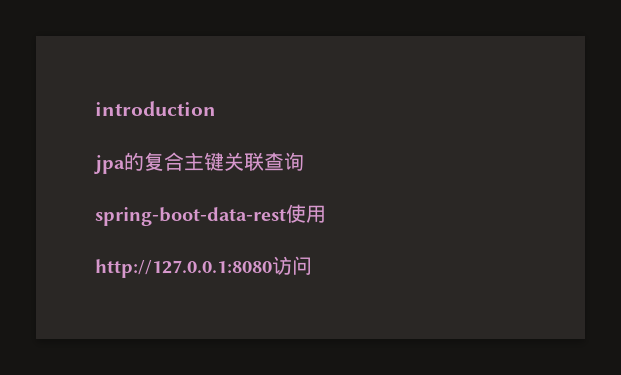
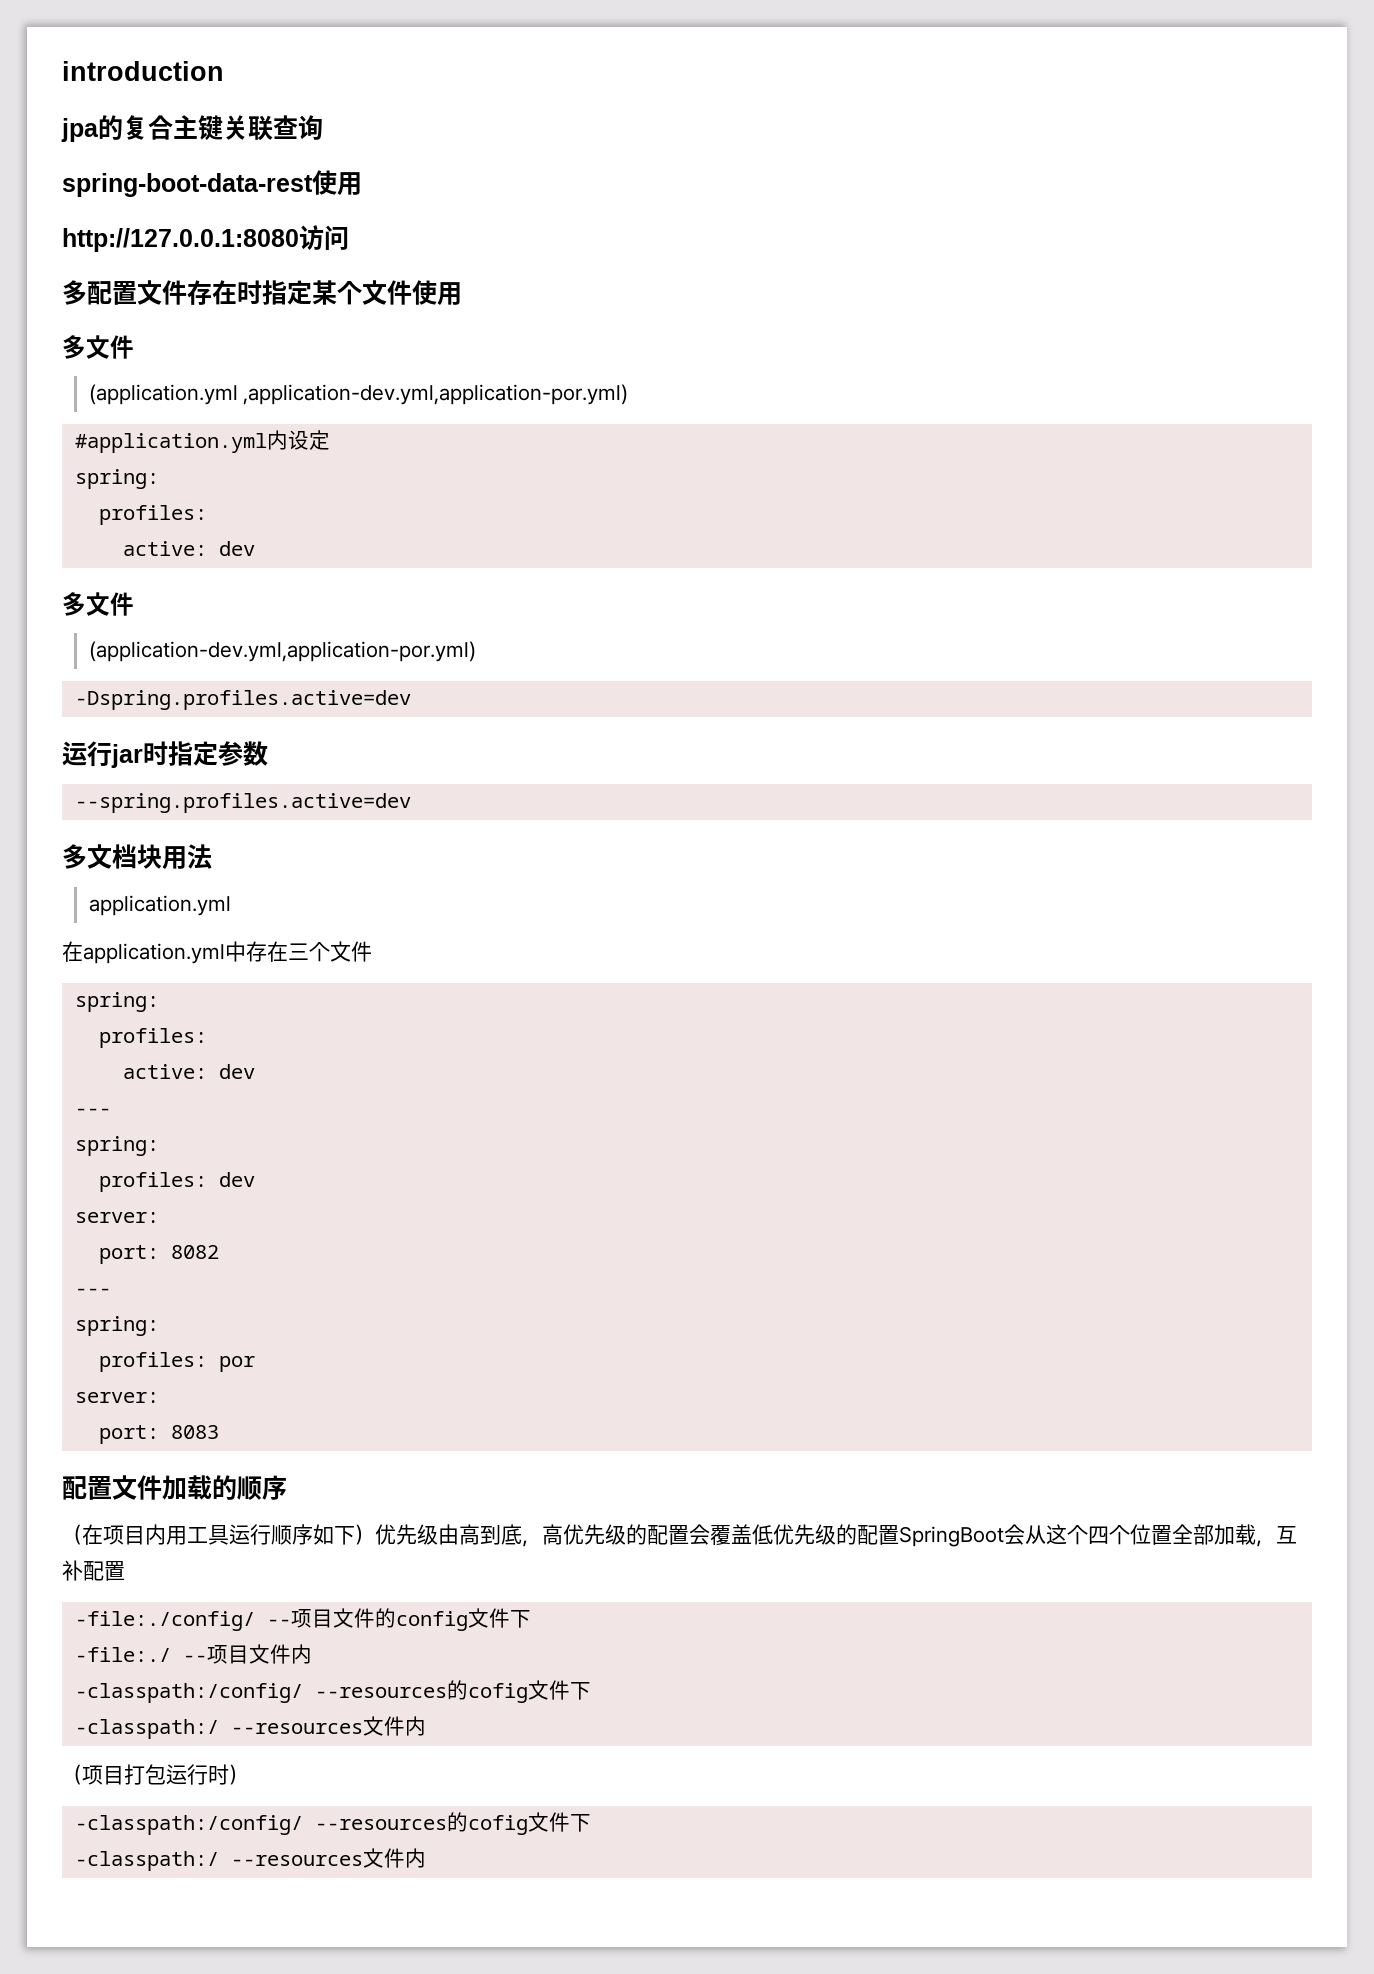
+ 多配置文件存在时指定某个文件使用
+ 多文件
+ (application.yml ,application-dev.yml,application-por.yml)
+ #application.yml内设定
+ spring:
+ profiles:
+ active: dev
+ 多文件
+ (application-dev.yml,application-por.yml)
+ -Dspring.profiles.active=dev
+ 运行jar时指定参数
+ --spring.profiles.active=dev
+ 多文档块用法
+ application.yml
+ 在application.yml中存在三个文件
+ spring:
+ profiles:
+ active: dev
+ ---
+ spring:
+ profiles: dev
+ server:
+ port: 8082
+ ---
+ spring:
+ profiles: por
+ server:
+ port: 8083
+ 配置文件加载的顺序
+ （在项目内用工具运行顺序如下）优先级由高到底，高优先级的配置会覆盖低优先级的配置SpringBoot会从这个四个位置全部加载，互补配置
+ -file:./config/ --项目文件的config文件下
+ -file:./ --项目文件内
+ -classpath:/config/ --resources的cofig文件下
+ -classpath:/ --resources文件内
+ （项目打包运行时）
+ -classpath:/config/ --resources的cofig文件下
+ -classpath:/ --resources文件内

